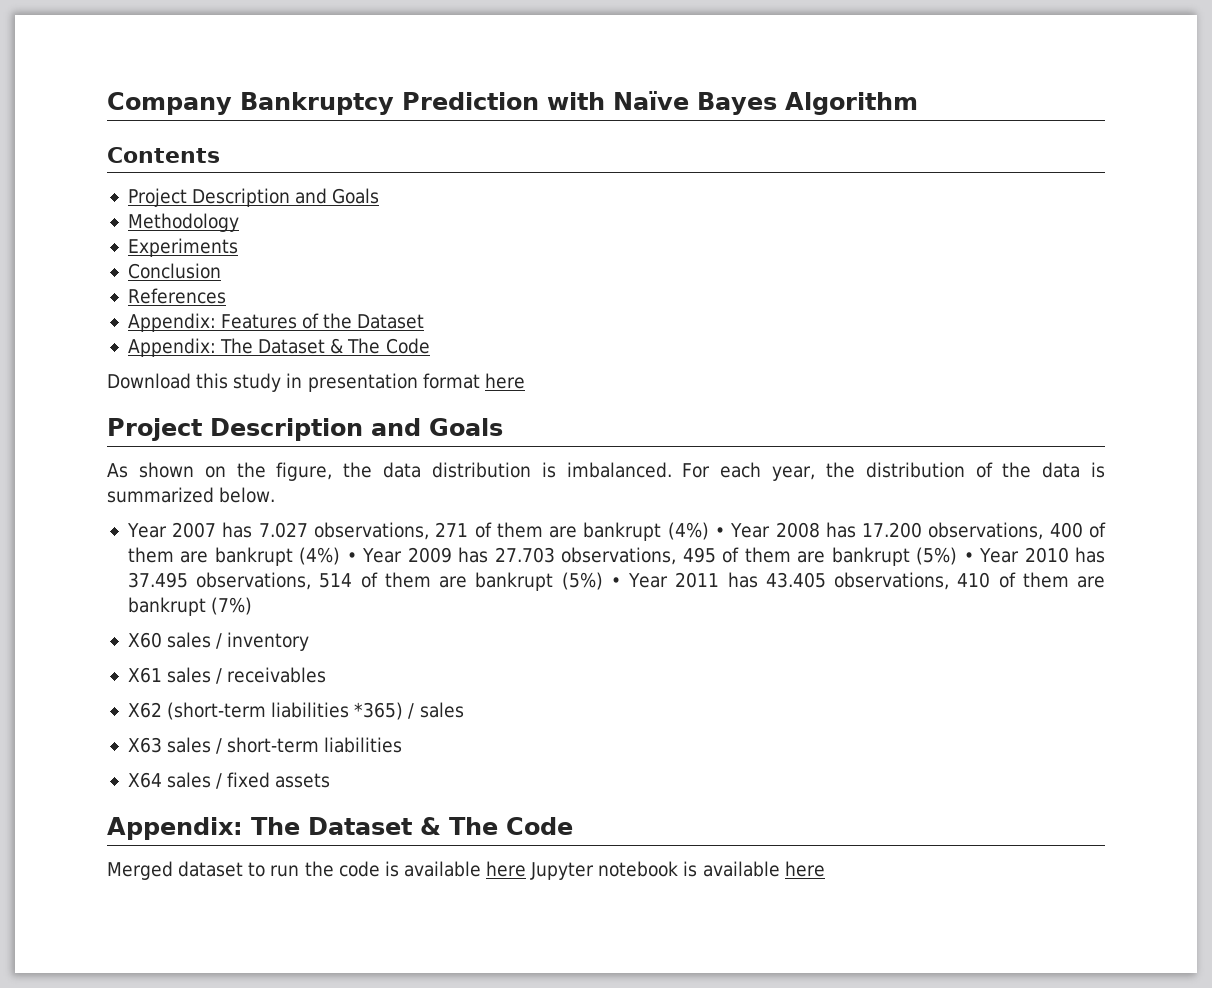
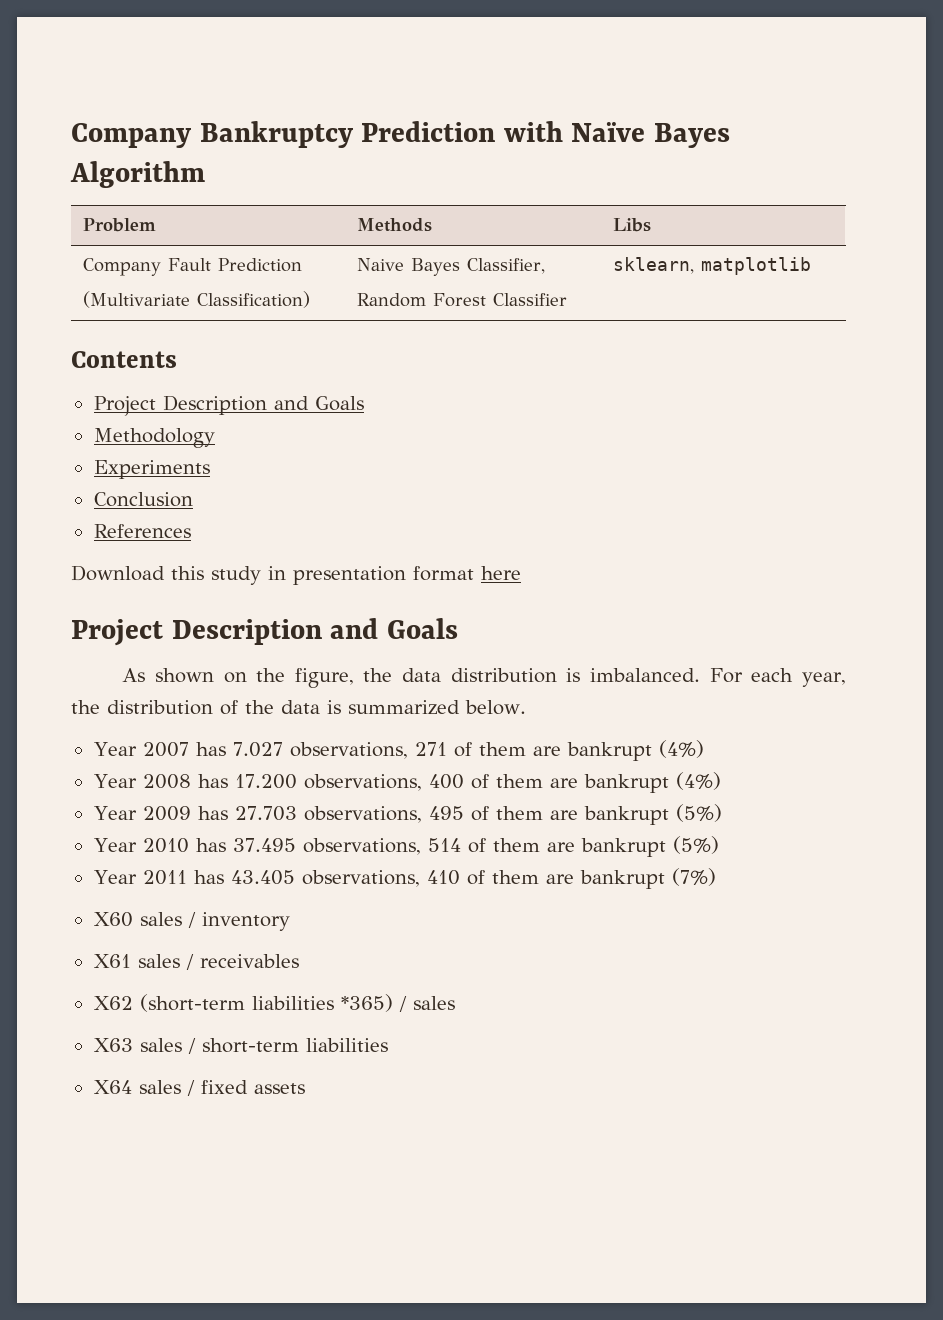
+ Problem | Methods | Libs
+ Company Fault Prediction
+ (Multivariate Classification) | Naive Bayes Classifier,
+ Random Forest Classifier | sklearn, matplotlib
- Appendix: Features of the Dataset
- Appendix: The Dataset & The Code
- Year 2007 has 7.027 observations, 271 of them are bankrupt (4%) • Year 2008 has 17.200 observations, 400 of them are bankrupt (4%) • Year 2009 has 27.703 observations, 495 of them are bankrupt (5%) • Year 2010 has 37.495 observations, 514 of them are bankrupt (5%) • Year 2011 has 43.405 observations, 410 of them are bankrupt (7%)
+ Year 2007 has 7.027 observations, 271 of them are bankrupt (4%)
+ Year 2008 has 17.200 observations, 400 of them are bankrupt (4%)
+ Year 2009 has 27.703 observations, 495 of them are bankrupt (5%)
+ Year 2010 has 37.495 observations, 514 of them are bankrupt (5%)
+ Year 2011 has 43.405 observations, 410 of them are bankrupt (7%)
  X64 sales / fixed assets
- Appendix: The Dataset & The Code
- Merged dataset to run the code is available here Jupyter notebook is available here

